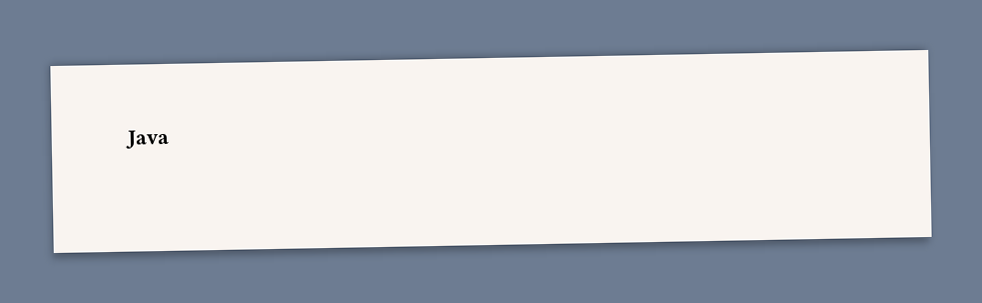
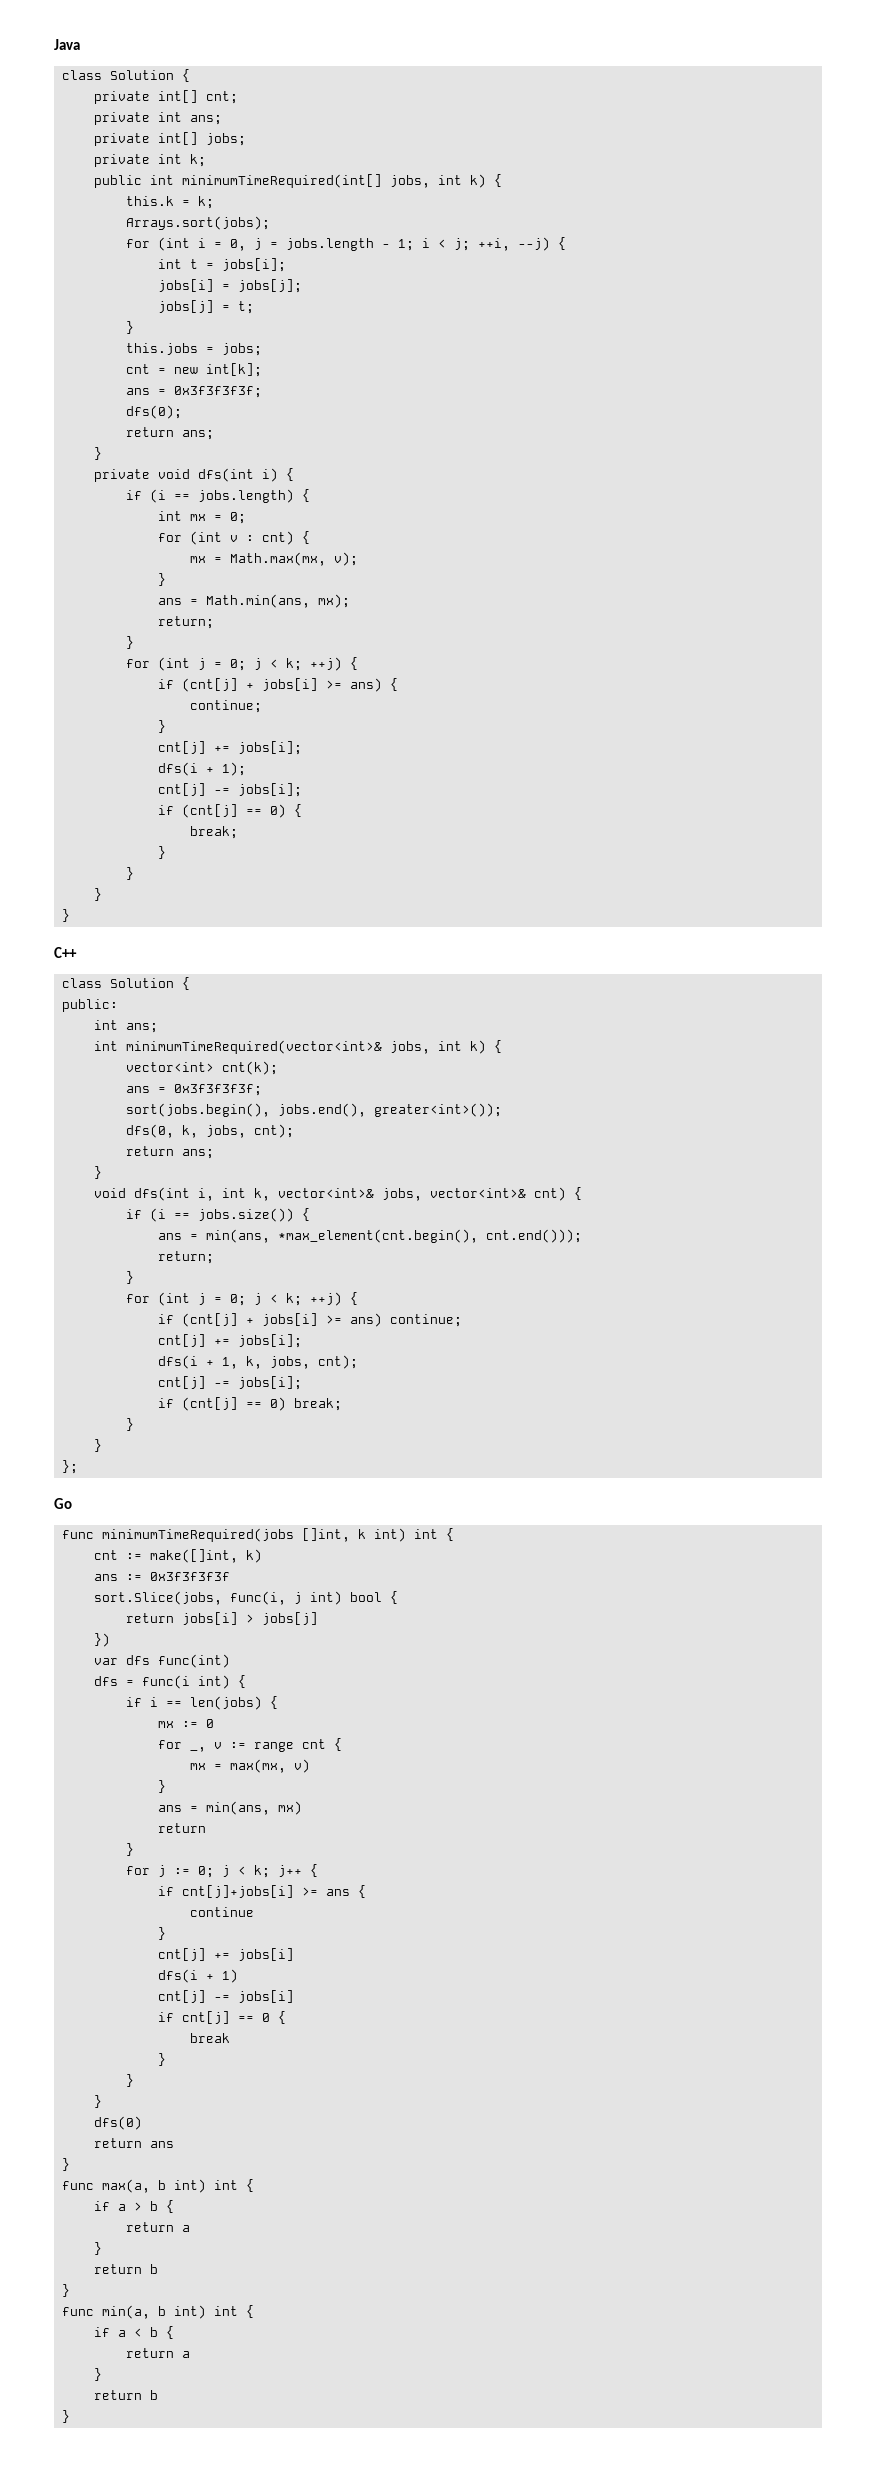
  Java
+ class Solution {
+ private int[] cnt;
+ private int ans;
+ private int[] jobs;
+ private int k;
+ public int minimumTimeRequired(int[] jobs, int k) {
+ this.k = k;
+ Arrays.sort(jobs);
+ for (int i = 0, j = jobs.length - 1; i < j; ++i, --j) {
+ int t = jobs[i];
+ jobs[i] = jobs[j];
+ jobs[j] = t;
+ }
+ this.jobs = jobs;
+ cnt = new int[k];
+ ans = 0x3f3f3f3f;
+ dfs(0);
+ return ans;
+ }
+ private void dfs(int i) {
+ if (i == jobs.length) {
+ int mx = 0;
+ for (int v : cnt) {
+ mx = Math.max(mx, v);
+ }
+ ans = Math.min(ans, mx);
+ return;
+ }
+ for (int j = 0; j < k; ++j) {
+ if (cnt[j] + jobs[i] >= ans) {
+ continue;
+ }
+ cnt[j] += jobs[i];
+ dfs(i + 1);
+ cnt[j] -= jobs[i];
+ if (cnt[j] == 0) {
+ break;
+ }
+ }
+ }
+ }
+ C++
+ class Solution {
+ public:
+ int ans;
+ int minimumTimeRequired(vector<int>& jobs, int k) {
+ vector<int> cnt(k);
+ ans = 0x3f3f3f3f;
+ sort(jobs.begin(), jobs.end(), greater<int>());
+ dfs(0, k, jobs, cnt);
+ return ans;
+ }
+ void dfs(int i, int k, vector<int>& jobs, vector<int>& cnt) {
+ if (i == jobs.size()) {
+ ans = min(ans, *max_element(cnt.begin(), cnt.end()));
+ return;
+ }
+ for (int j = 0; j < k; ++j) {
+ if (cnt[j] + jobs[i] >= ans) continue;
+ cnt[j] += jobs[i];
+ dfs(i + 1, k, jobs, cnt);
+ cnt[j] -= jobs[i];
+ if (cnt[j] == 0) break;
+ }
+ }
+ };
+ Go
+ func minimumTimeRequired(jobs []int, k int) int {
+ cnt := make([]int, k)
+ ans := 0x3f3f3f3f
+ sort.Slice(jobs, func(i, j int) bool {
+ return jobs[i] > jobs[j]
+ })
+ var dfs func(int)
+ dfs = func(i int) {
+ if i == len(jobs) {
+ mx := 0
+ for _, v := range cnt {
+ mx = max(mx, v)
+ }
+ ans = min(ans, mx)
+ return
+ }
+ for j := 0; j < k; j++ {
+ if cnt[j]+jobs[i] >= ans {
+ continue
+ }
+ cnt[j] += jobs[i]
+ dfs(i + 1)
+ cnt[j] -= jobs[i]
+ if cnt[j] == 0 {
+ break
+ }
+ }
+ }
+ dfs(0)
+ return ans
+ }
+ func max(a, b int) int {
+ if a > b {
+ return a
+ }
+ return b
+ }
+ func min(a, b int) int {
+ if a < b {
+ return a
+ }
+ return b
+ }

